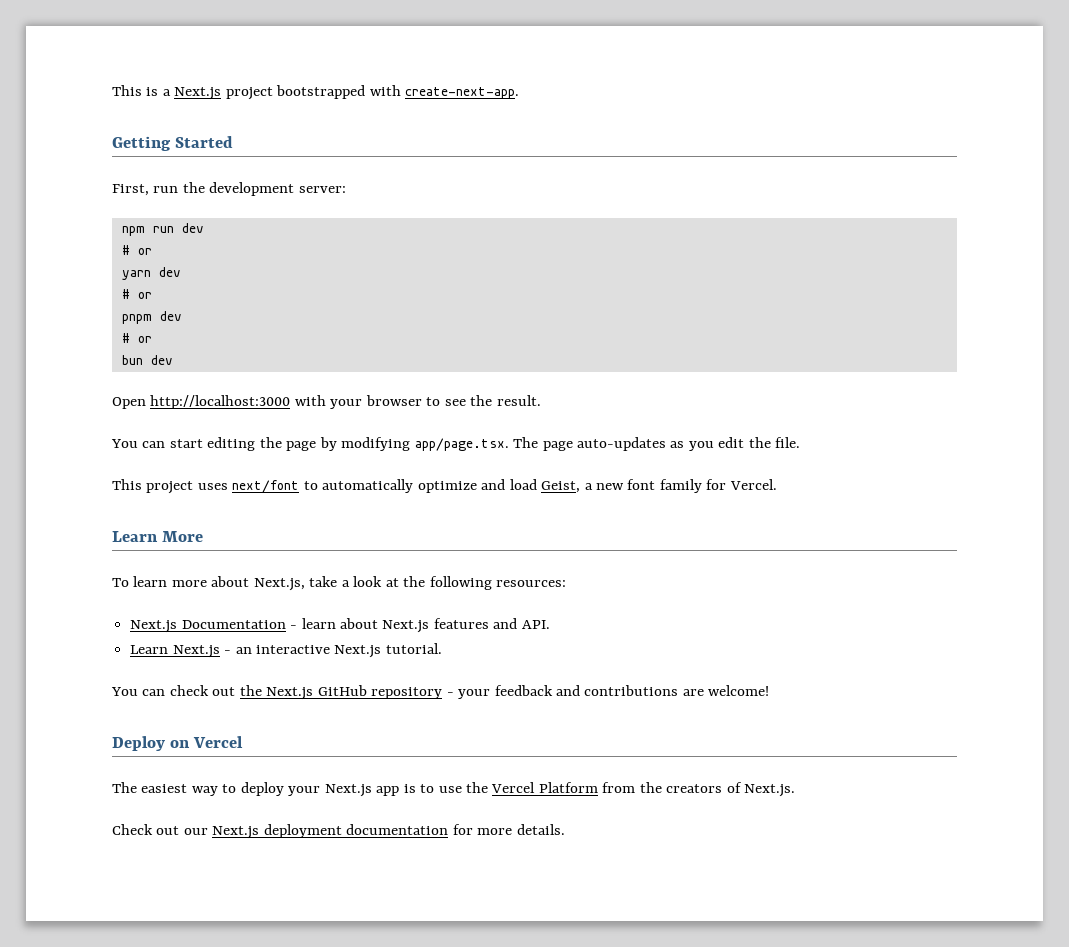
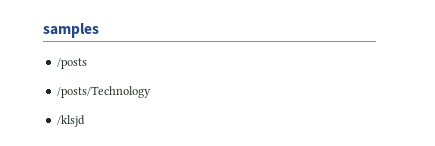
- This is a Next.js project bootstrapped with create-next-app.
- Getting Started
- First, run the development server:
- npm run dev
- # or
- yarn dev
- # or
- pnpm dev
- # or
- bun dev
- Open http://localhost:3000 with your browser to see the result.
- You can start editing the page by modifying app/page.tsx. The page auto-updates as you edit the file.
- This project uses next/font to automatically optimize and load Geist, a new font family for Vercel.
- Learn More
- To learn more about Next.js, take a look at the following resources:
- Next.js Documentation - learn about Next.js features and API.
- Learn Next.js - an interactive Next.js tutorial.
- You can check out the Next.js GitHub repository - your feedback and contributions are welcome!
- Deploy on Vercel
- The easiest way to deploy your Next.js app is to use the Vercel Platform from the creators of Next.js.
- Check out our Next.js deployment documentation for more details.
+ samples
+ /posts
+ /posts/Technology
+ /klsjd

